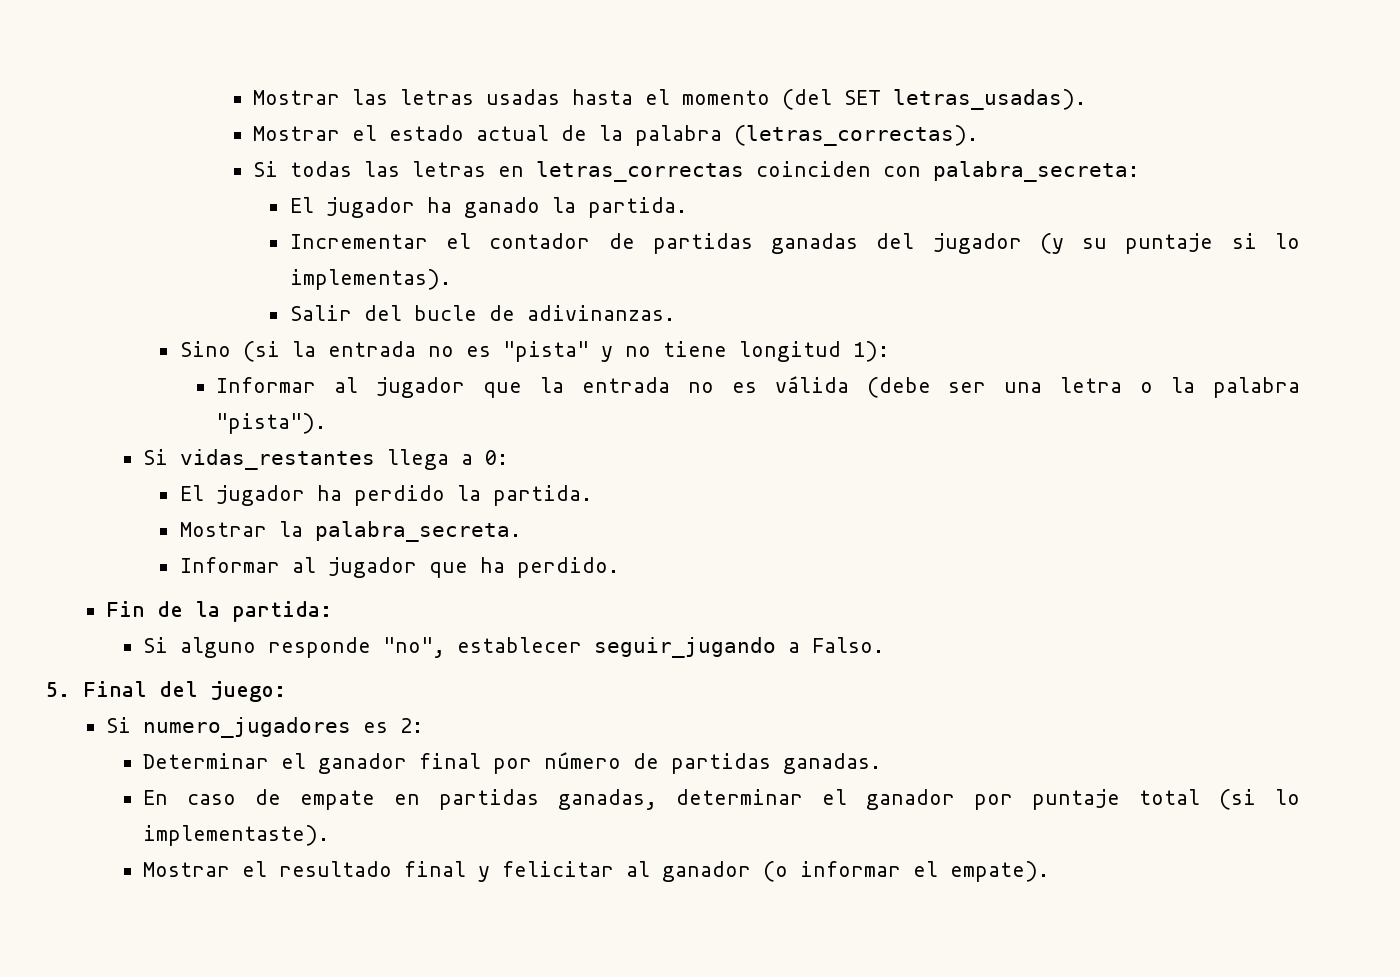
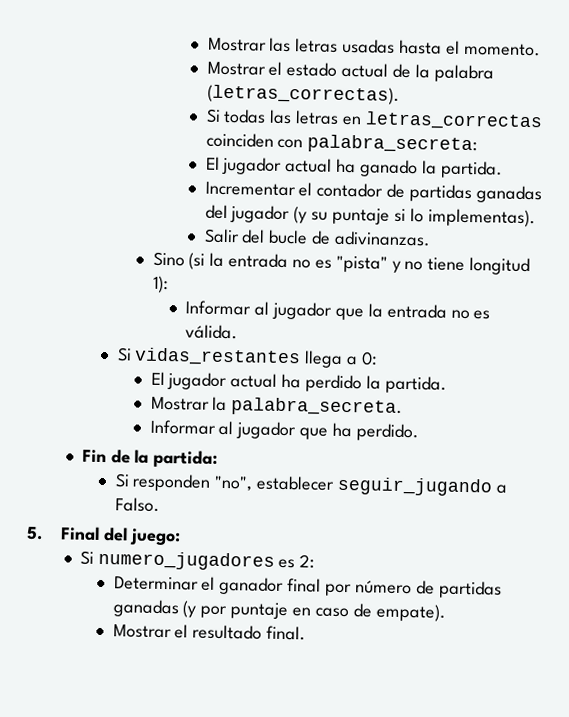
- Mostrar las letras usadas hasta el momento (del SET letras_usadas).
+ Mostrar las letras usadas hasta el momento.
- El jugador ha ganado la partida.
+ El jugador actual ha ganado la partida.
- Informar al jugador que la entrada no es válida (debe ser una letra o la palabra "pista").
+ Informar al jugador que la entrada no es válida.
- El jugador ha perdido la partida.
+ El jugador actual ha perdido la partida.
- Si alguno responde "no", establecer seguir_jugando a Falso.
+ Si responden "no", establecer seguir_jugando a Falso.
- Determinar el ganador final por número de partidas ganadas.
- En caso de empate en partidas ganadas, determinar el ganador por puntaje total (si lo implementaste).
- Mostrar el resultado final y felicitar al ganador (o informar el empate).
+ Determinar el ganador final por número de partidas ganadas (y por puntaje en caso de empate).
+ Mostrar el resultado final.

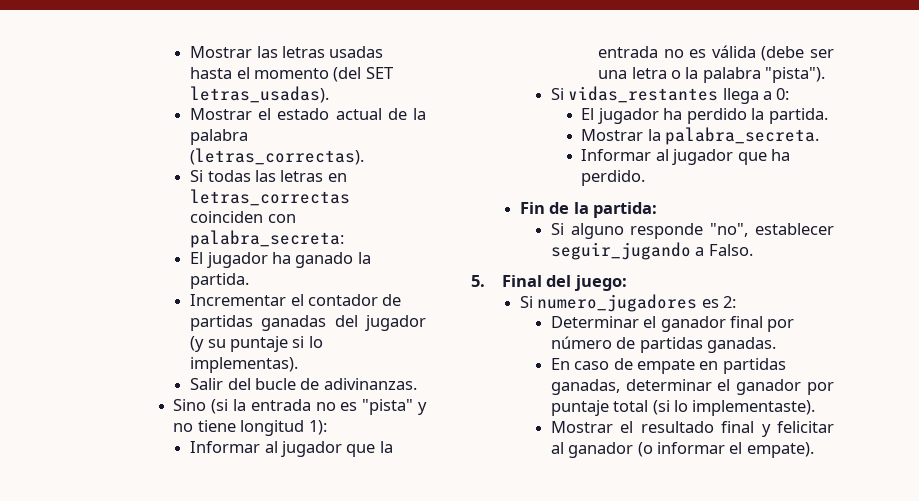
- Mostrar las letras usadas hasta el momento.
+ Mostrar las letras usadas hasta el momento (del SET letras_usadas).
- El jugador actual ha ganado la partida.
+ El jugador ha ganado la partida.
- Informar al jugador que la entrada no es válida.
+ Informar al jugador que la entrada no es válida (debe ser una letra o la palabra "pista").
- El jugador actual ha perdido la partida.
+ El jugador ha perdido la partida.
- Si responden "no", establecer seguir_jugando a Falso.
+ Si alguno responde "no", establecer seguir_jugando a Falso.
- Determinar el ganador final por número de partidas ganadas (y por puntaje en caso de empate).
- Mostrar el resultado final.
+ Determinar el ganador final por número de partidas ganadas.
+ En caso de empate en partidas ganadas, determinar el ganador por puntaje total (si lo implementaste).
+ Mostrar el resultado final y felicitar al ganador (o informar el empate).

